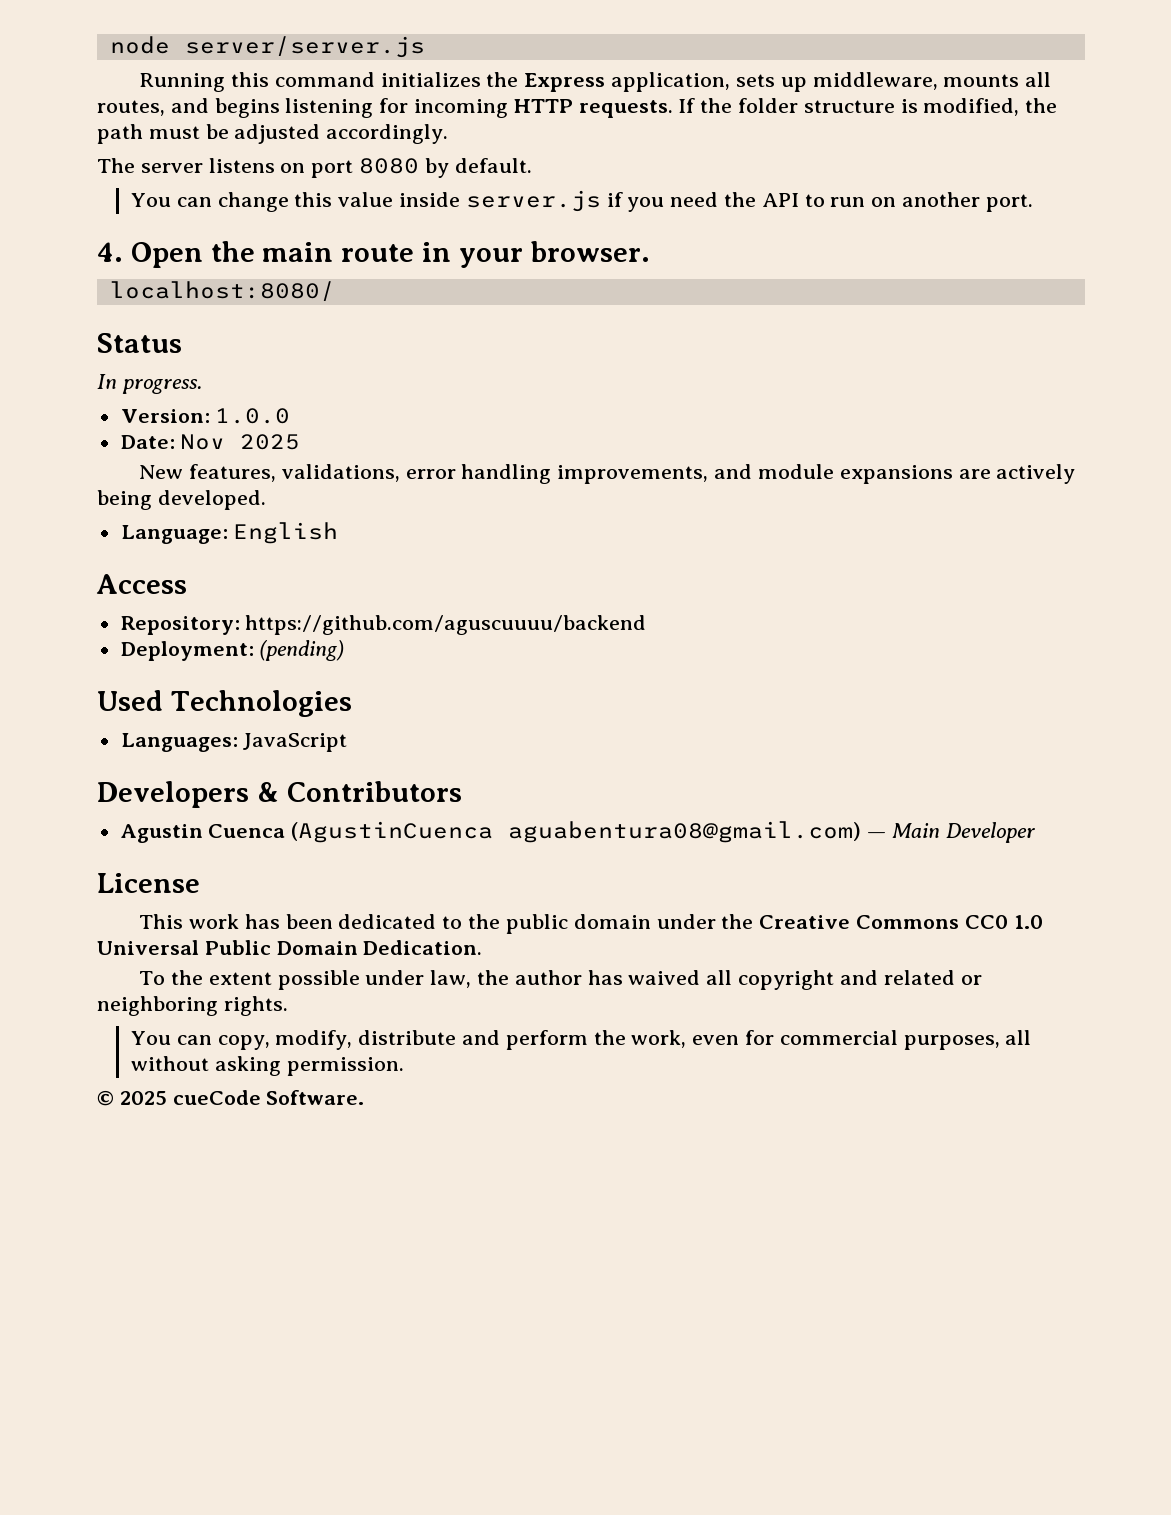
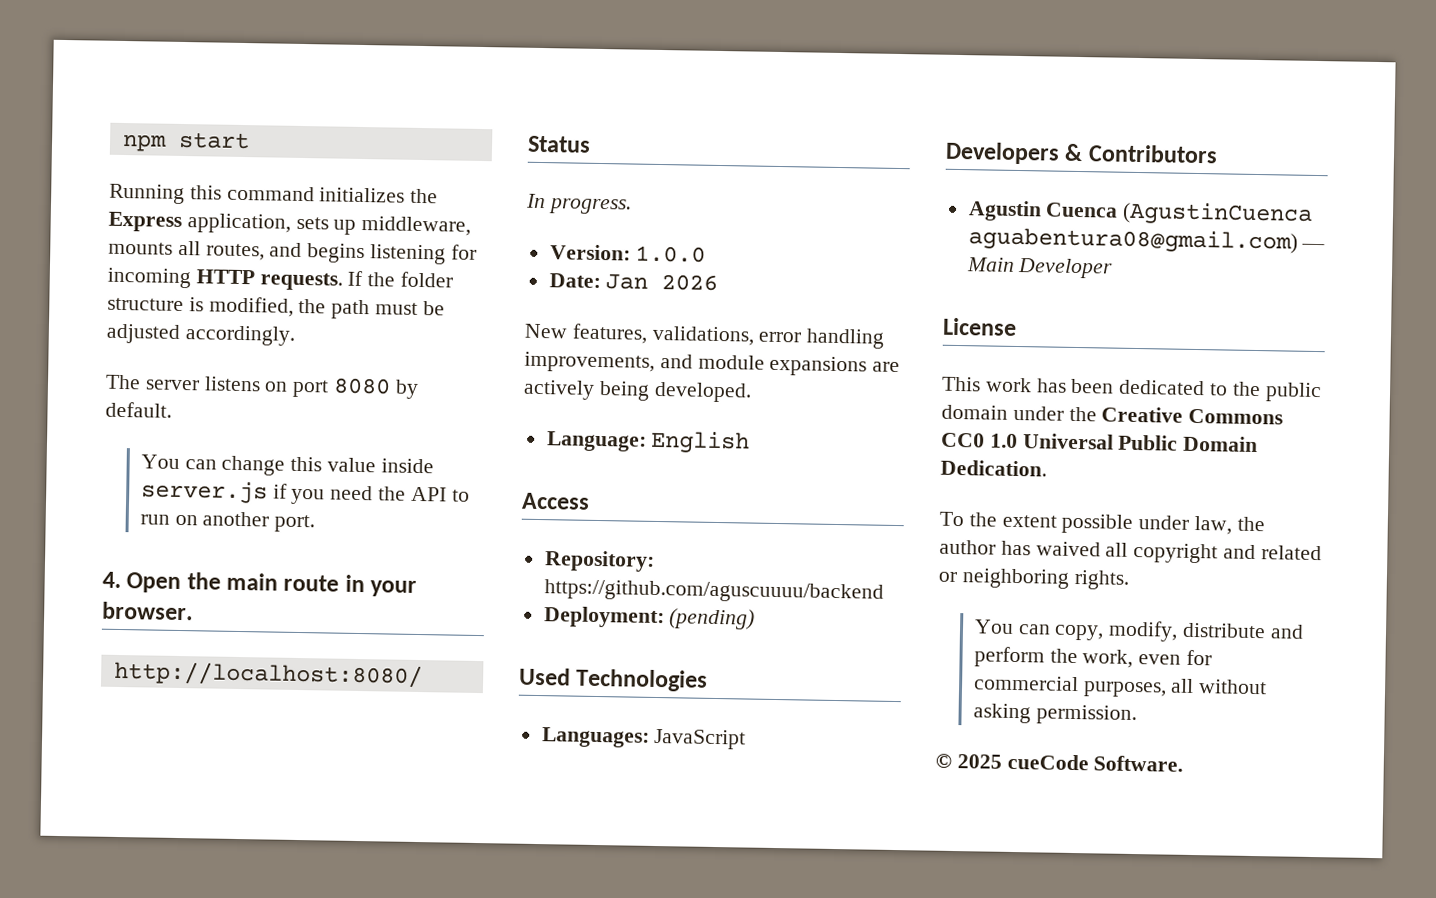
- node server/server.js
+ npm start
- localhost:8080/
+ http://localhost:8080/
- Date: Nov 2025
+ Date: Jan 2026

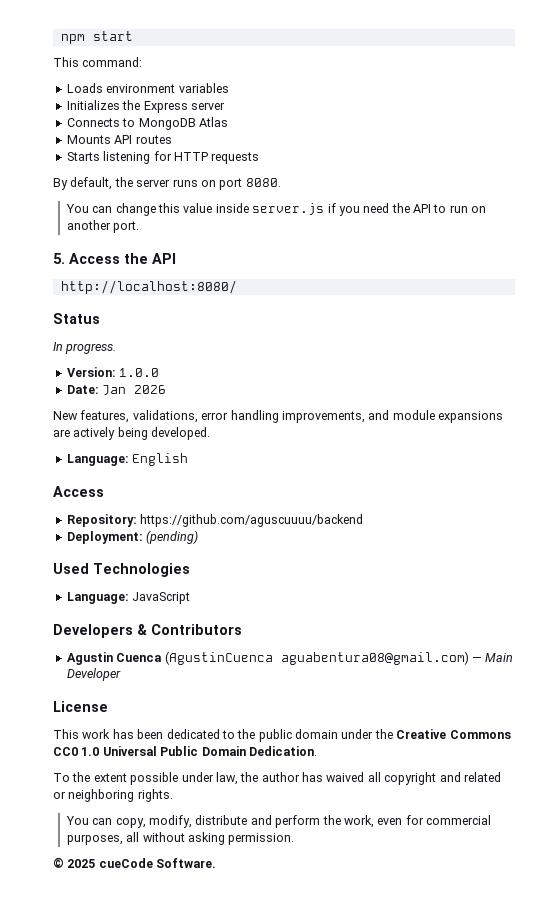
- Running this command initializes the Express application, sets up middleware, mounts all routes, and begins listening for incoming HTTP requests. If the folder structure is modified, the path must be adjusted accordingly.
- The server listens on port 8080 by default.
+ This command:
+ Loads environment variables
+ Initializes the Express server
+ Connects to MongoDB Atlas
+ Mounts API routes
+ Starts listening for HTTP requests
+ By default, the server runs on port 8080.
- 4. Open the main route in your browser.
+ 5. Access the API
- Languages: JavaScript
+ Language: JavaScript

